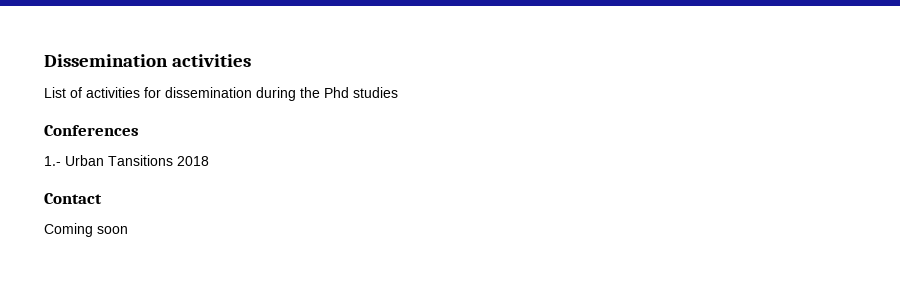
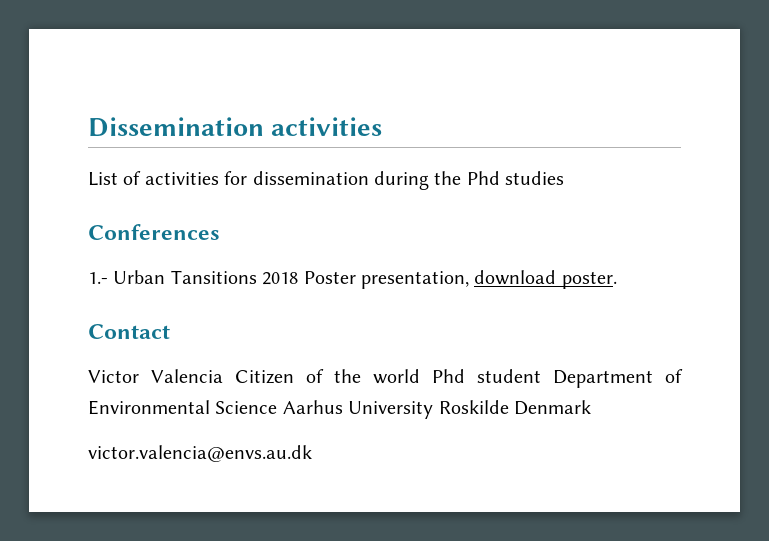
- 1.- Urban Tansitions 2018
+ 1.- Urban Tansitions 2018 Poster presentation, download poster.
  Contact
- Coming soon
+ Victor Valencia Citizen of the world Phd student Department of Environmental Science Aarhus University Roskilde Denmark
+ victor.valencia@envs.au.dk

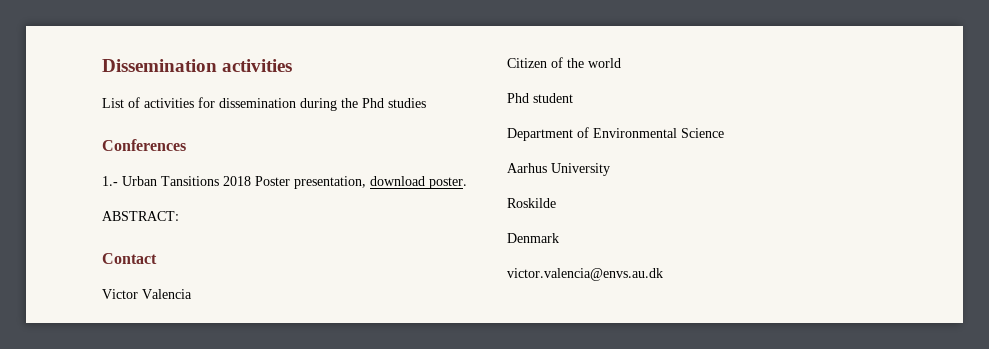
+ ABSTRACT:
- Victor Valencia Citizen of the world Phd student Department of Environmental Science Aarhus University Roskilde Denmark
+ Victor Valencia
+ Citizen of the world
+ Phd student
+ Department of Environmental Science
+ Aarhus University
+ Roskilde
+ Denmark

